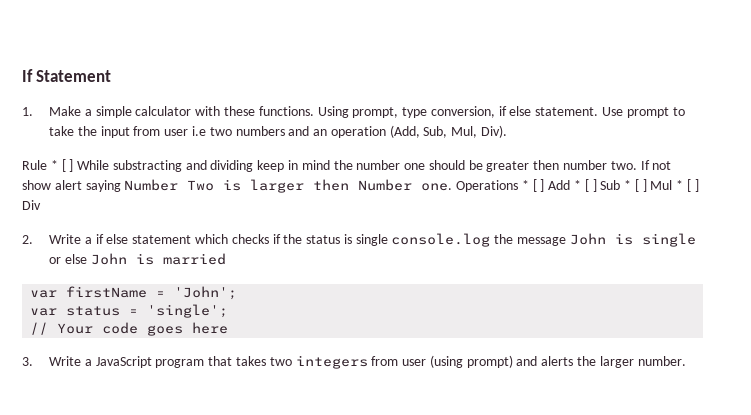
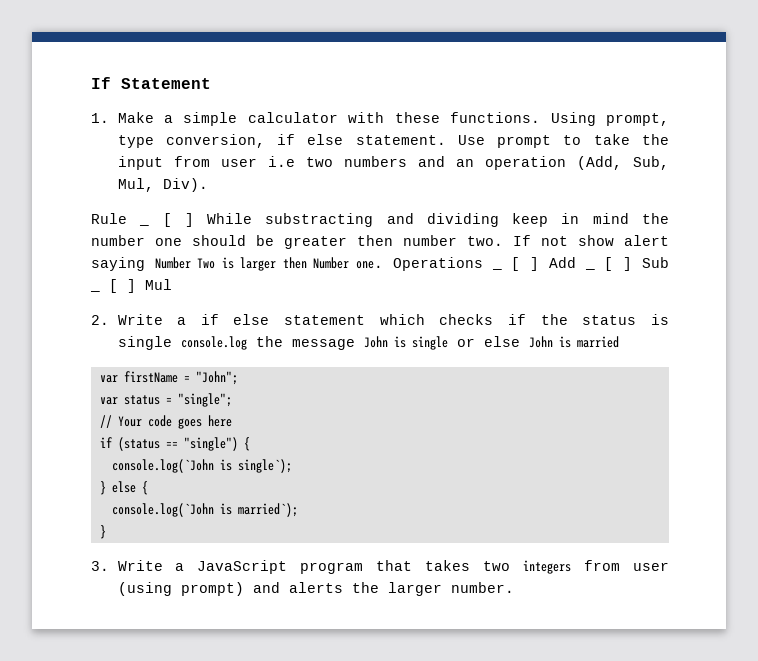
- Rule * [ ] While substracting and dividing keep in mind the number one should be greater then number two.
+ Rule _ [ ] While substracting and dividing keep in mind the number one should be greater then number two.
- Operations * [ ] Add * [ ] Sub * [ ] Mul * [ ] Div
+ Operations _ [ ] Add _ [ ] Sub _ [ ] Mul
- var firstName = 'John';
+ var firstName = "John";
- var status = 'single';
+ var status = "single";
+ if (status == "single") {
+ console.log(`John is single`);
+ } else {
+ console.log(`John is married`);
+ }

